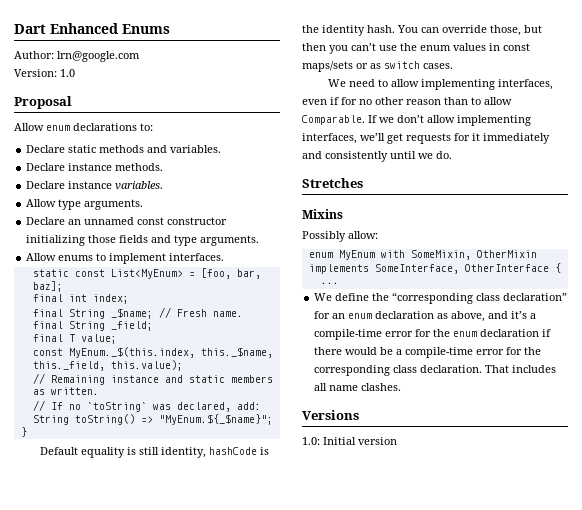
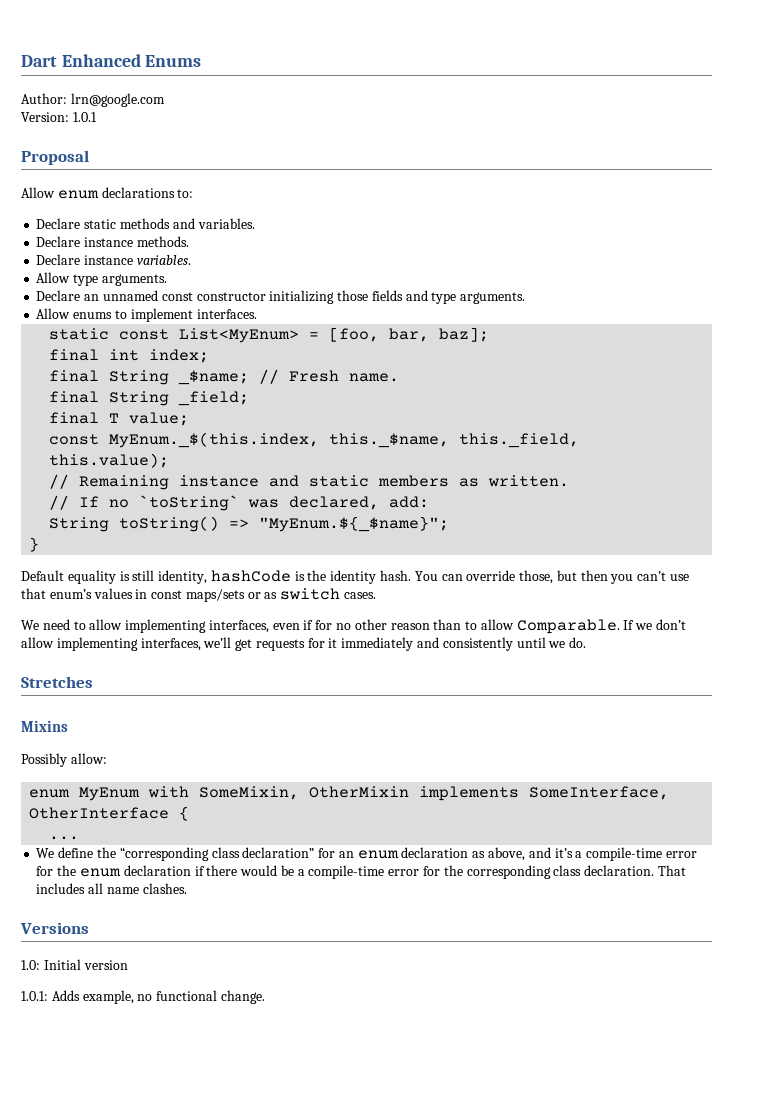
- Version: 1.0
+ Version: 1.0.1
- You can override those, but then you can’t use the enum values in const maps/sets or as switch cases.
+ You can override those, but then you can’t use that enum’s values in const maps/sets or as switch cases.
+ 1.0.1: Adds example, no functional change.

